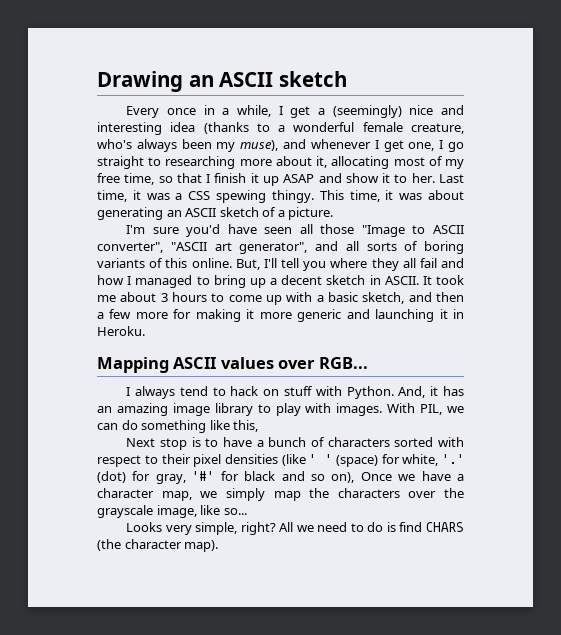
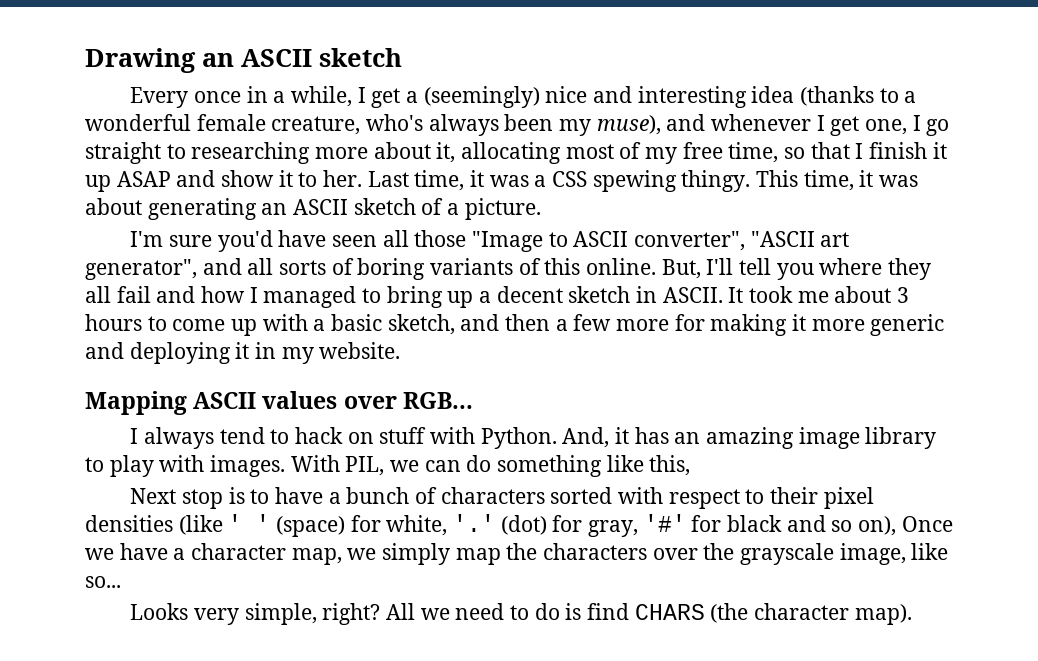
- It took me about 3 hours to come up with a basic sketch, and then a few more for making it more generic and launching it in Heroku.
+ It took me about 3 hours to come up with a basic sketch, and then a few more for making it more generic and deploying it in my website.

